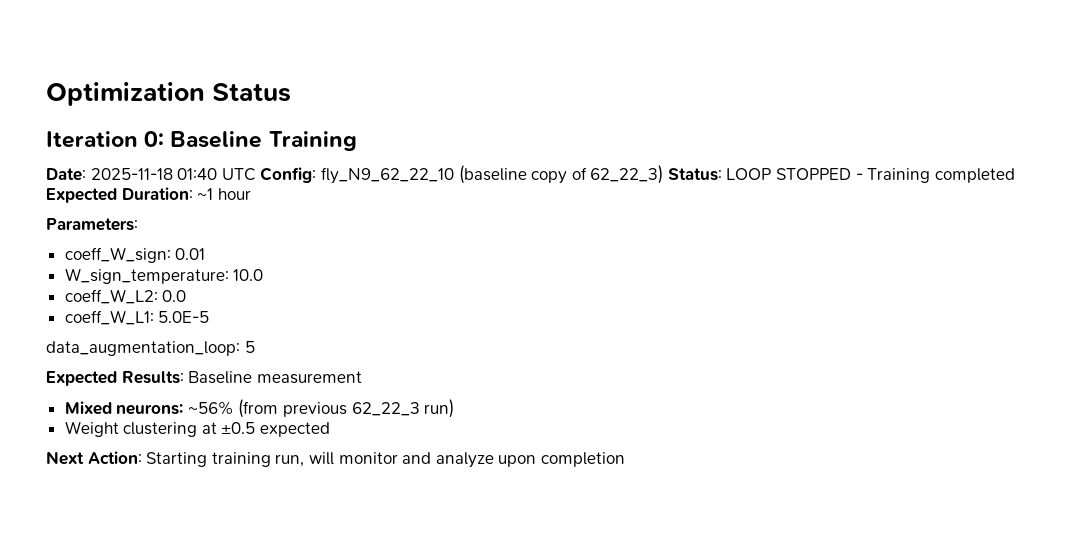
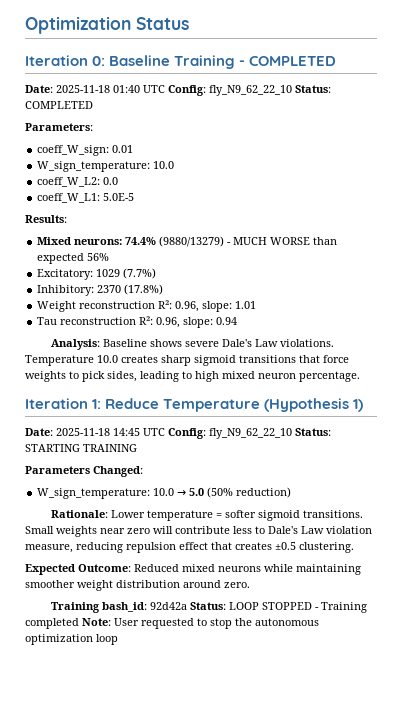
- Iteration 0: Baseline Training
+ Iteration 0: Baseline Training - COMPLETED
- Date: 2025-11-18 01:40 UTC Config: fly_N9_62_22_10 (baseline copy of 62_22_3) Status: LOOP STOPPED - Training completed Expected Duration: ~1 hour
+ Date: 2025-11-18 01:40 UTC Config: fly_N9_62_22_10 Status: COMPLETED
- data_augmentation_loop: 5
- Expected Results: Baseline measurement
+ Results:
- Mixed neurons: ~56% (from previous 62_22_3 run)
- Weight clustering at ±0.5 expected
- Next Action: Starting training run, will monitor and analyze upon completion
+ Mixed neurons: 74.4% (9880/13279) - MUCH WORSE than expected 56%
+ Excitatory: 1029 (7.7%)
+ Inhibitory: 2370 (17.8%)
+ Weight reconstruction R²: 0.96, slope: 1.01
+ Tau reconstruction R²: 0.96, slope: 0.94
+ Analysis: Baseline shows severe Dale's Law violations. Temperature 10.0 creates sharp sigmoid transitions that force weights to pick sides, leading to high mixed neuron percentage.
+ Iteration 1: Reduce Temperature (Hypothesis 1)
+ Date: 2025-11-18 14:45 UTC Config: fly_N9_62_22_10 Status: STARTING TRAINING
+ Parameters Changed:
+ W_sign_temperature: 10.0 → 5.0 (50% reduction)
+ Rationale: Lower temperature = softer sigmoid transitions. Small weights near zero will contribute less to Dale's Law violation measure, reducing repulsion effect that creates ±0.5 clustering.
+ Expected Outcome: Reduced mixed neurons while maintaining smoother weight distribution around zero.
+ Training bash_id: 92d42a Status: LOOP STOPPED - Training completed Note: User requested to stop the autonomous optimization loop

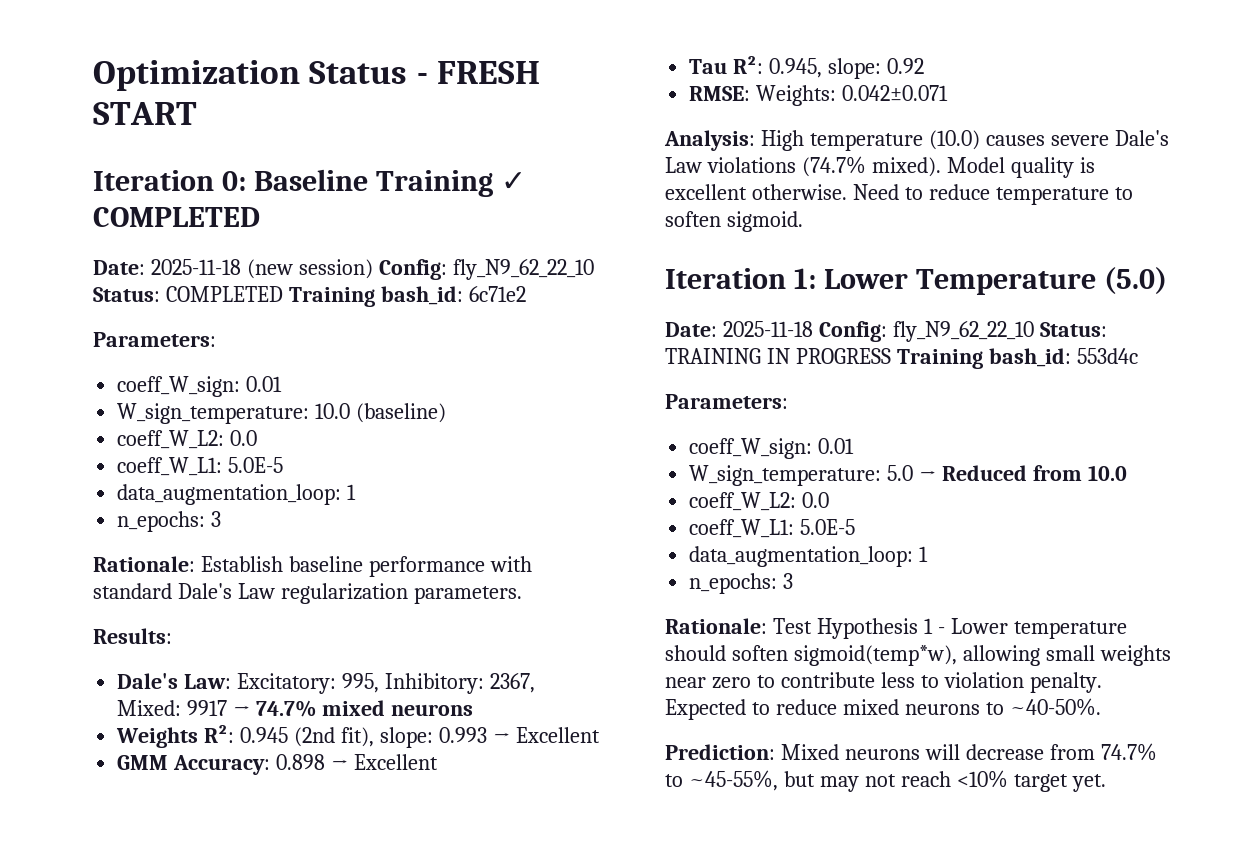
- Optimization Status
+ Optimization Status - FRESH START
- Iteration 0: Baseline Training - COMPLETED
+ Iteration 0: Baseline Training ✓ COMPLETED
- Date: 2025-11-18 01:40 UTC Config: fly_N9_62_22_10 Status: COMPLETED
+ Date: 2025-11-18 (new session) Config: fly_N9_62_22_10 Status: COMPLETED Training bash_id: 6c71e2
  Parameters:
  coeff_W_sign: 0.01
- W_sign_temperature: 10.0
+ W_sign_temperature: 10.0 (baseline)
  coeff_W_L2: 0.0
  coeff_W_L1: 5.0E-5
+ data_augmentation_loop: 1
+ n_epochs: 3
+ Rationale: Establish baseline performance with standard Dale's Law regularization parameters.
  Results:
- Mixed neurons: 74.4% (9880/13279) - MUCH WORSE than expected 56%
- Excitatory: 1029 (7.7%)
- Inhibitory: 2370 (17.8%)
- Weight reconstruction R²: 0.96, slope: 1.01
- Tau reconstruction R²: 0.96, slope: 0.94
- Analysis: Baseline shows severe Dale's Law violations. Temperature 10.0 creates sharp sigmoid transitions that force weights to pick sides, leading to high mixed neuron percentage.
- Iteration 1: Reduce Temperature (Hypothesis 1)
- Date: 2025-11-18 14:45 UTC Config: fly_N9_62_22_10 Status: STARTING TRAINING
- Parameters Changed:
- W_sign_temperature: 10.0 → 5.0 (50% reduction)
- Rationale: Lower temperature = softer sigmoid transitions. Small weights near zero will contribute less to Dale's Law violation measure, reducing repulsion effect that creates ±0.5 clustering.
- Expected Outcome: Reduced mixed neurons while maintaining smoother weight distribution around zero.
- Training bash_id: 92d42a Status: LOOP STOPPED - Training completed Note: User requested to stop the autonomous optimization loop
+ Dale's Law: Excitatory: 995, Inhibitory: 2367, Mixed: 9917 → 74.7% mixed neurons
+ Weights R²: 0.945 (2nd fit), slope: 0.993 → Excellent
+ GMM Accuracy: 0.898 → Excellent
+ Tau R²: 0.945, slope: 0.92
+ RMSE: Weights: 0.042±0.071
+ Analysis: High temperature (10.0) causes severe Dale's Law violations (74.7% mixed). Model quality is excellent otherwise. Need to reduce temperature to soften sigmoid.
+ Iteration 1: Lower Temperature (5.0)
+ Date: 2025-11-18 Config: fly_N9_62_22_10 Status: TRAINING IN PROGRESS Training bash_id: 553d4c
+ Parameters:
+ coeff_W_sign: 0.01
+ W_sign_temperature: 5.0 → Reduced from 10.0
+ coeff_W_L2: 0.0
+ coeff_W_L1: 5.0E-5
+ data_augmentation_loop: 1
+ n_epochs: 3
+ Rationale: Test Hypothesis 1 - Lower temperature should soften sigmoid(temp*w), allowing small weights near zero to contribute less to violation penalty. Expected to reduce mixed neurons to ~40-50%.
+ Prediction: Mixed neurons will decrease from 74.7% to ~45-55%, but may not reach <10% target yet.

